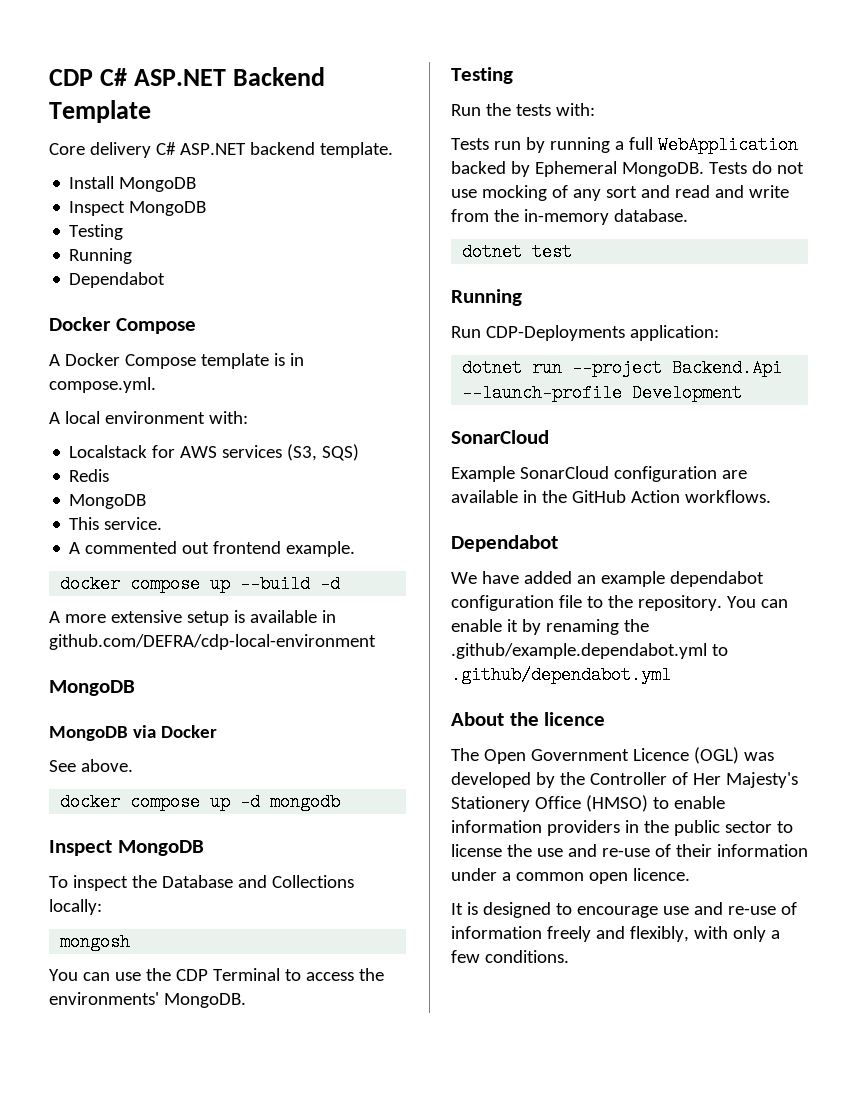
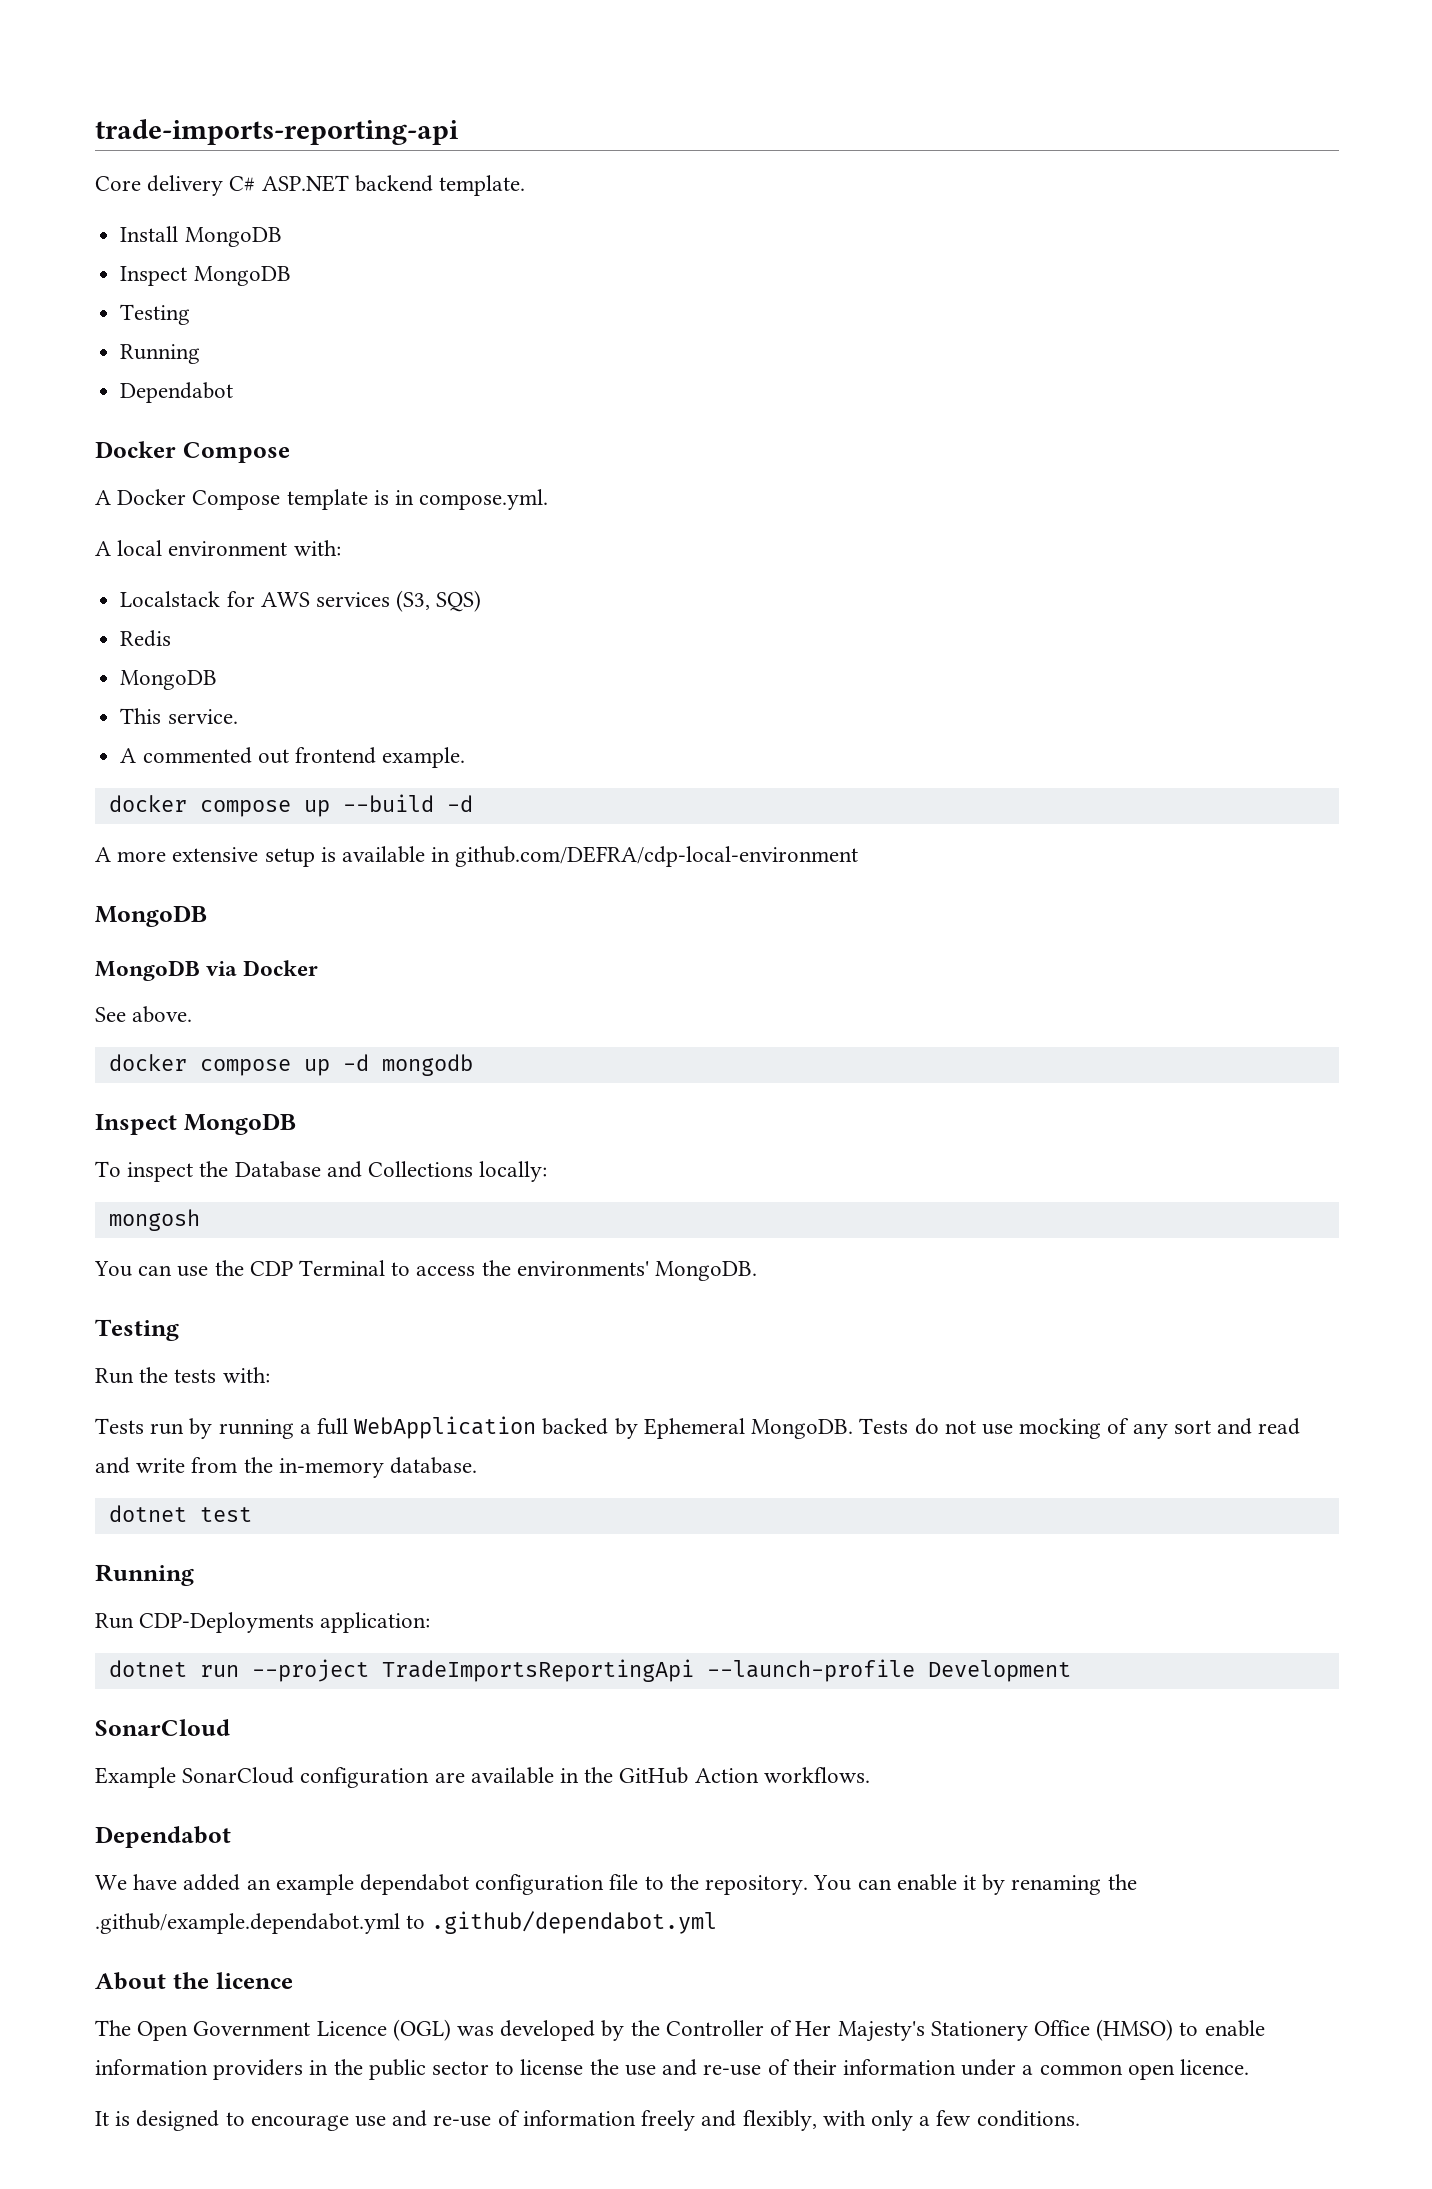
- CDP C# ASP.NET Backend Template
+ trade-imports-reporting-api
- dotnet run --project Backend.Api --launch-profile Development
+ dotnet run --project TradeImportsReportingApi --launch-profile Development

